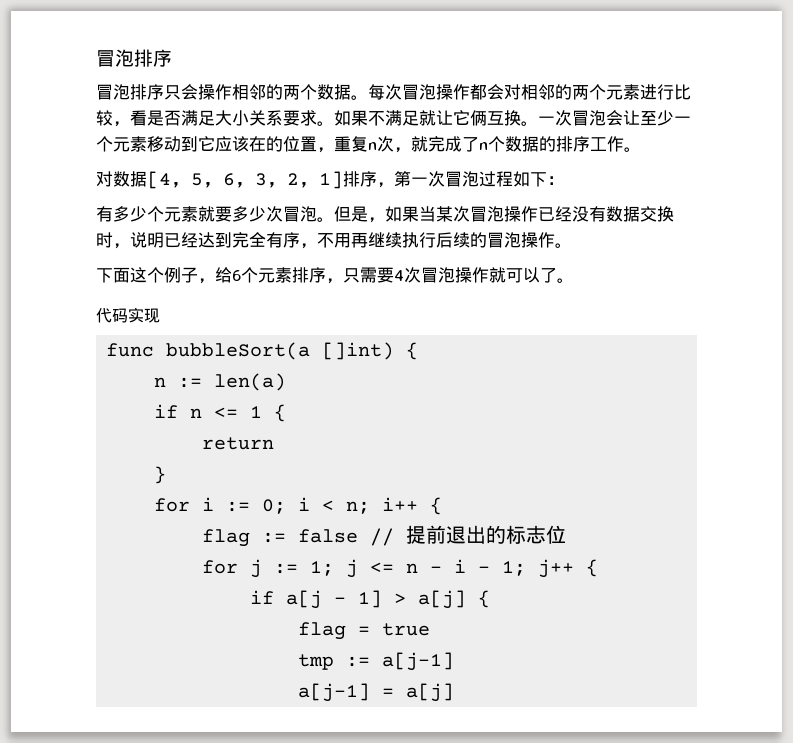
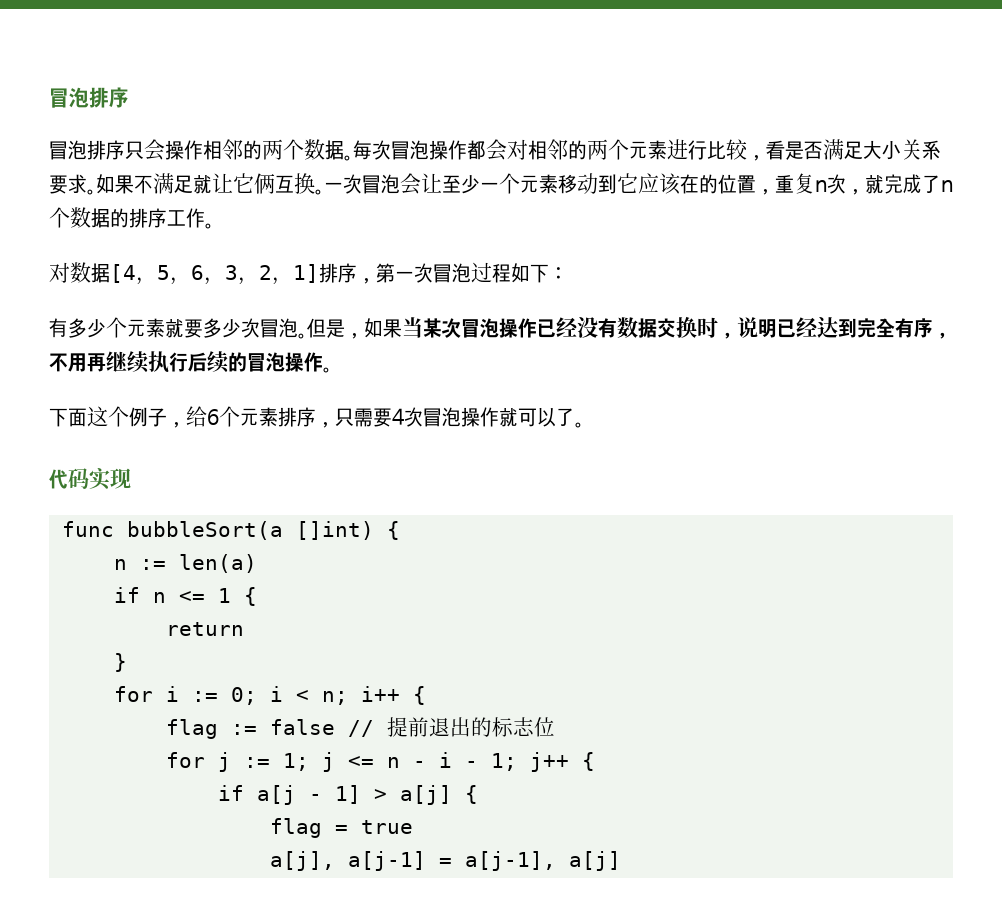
- tmp := a[j-1]
- a[j-1] = a[j]
+ a[j], a[j-1] = a[j-1], a[j]

